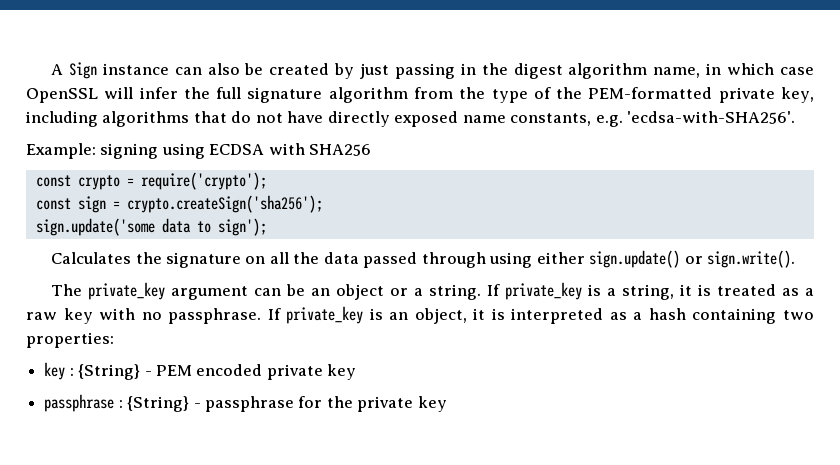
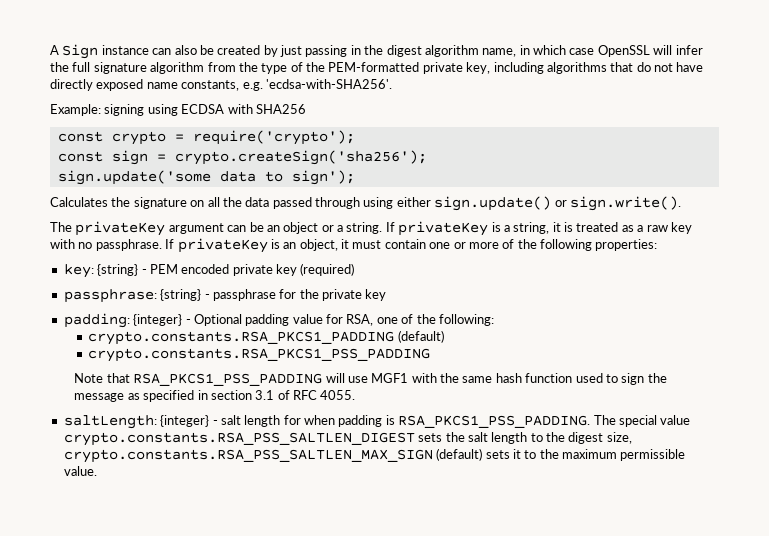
- The private_key argument can be an object or a string.
+ The privateKey argument can be an object or a string.
- If private_key is a string, it is treated as a raw key with no passphrase.
+ If privateKey is a string, it is treated as a raw key with no passphrase.
- If private_key is an object, it is interpreted as a hash containing two properties:
- key : {String} - PEM encoded private key
- passphrase : {String} - passphrase for the private key
+ If privateKey is an object, it must contain one or more of the following properties:
+ key: {string} - PEM encoded private key (required)
+ passphrase: {string} - passphrase for the private key
+ padding: {integer} - Optional padding value for RSA, one of the following:
+ crypto.constants.RSA_PKCS1_PADDING (default)
+ crypto.constants.RSA_PKCS1_PSS_PADDING
+ Note that RSA_PKCS1_PSS_PADDING will use MGF1 with the same hash function used to sign the message as specified in section 3.1 of RFC 4055.
+ saltLength: {integer} - salt length for when padding is RSA_PKCS1_PSS_PADDING. The special value crypto.constants.RSA_PSS_SALTLEN_DIGEST sets the salt length to the digest size, crypto.constants.RSA_PSS_SALTLEN_MAX_SIGN (default) sets it to the maximum permissible value.

